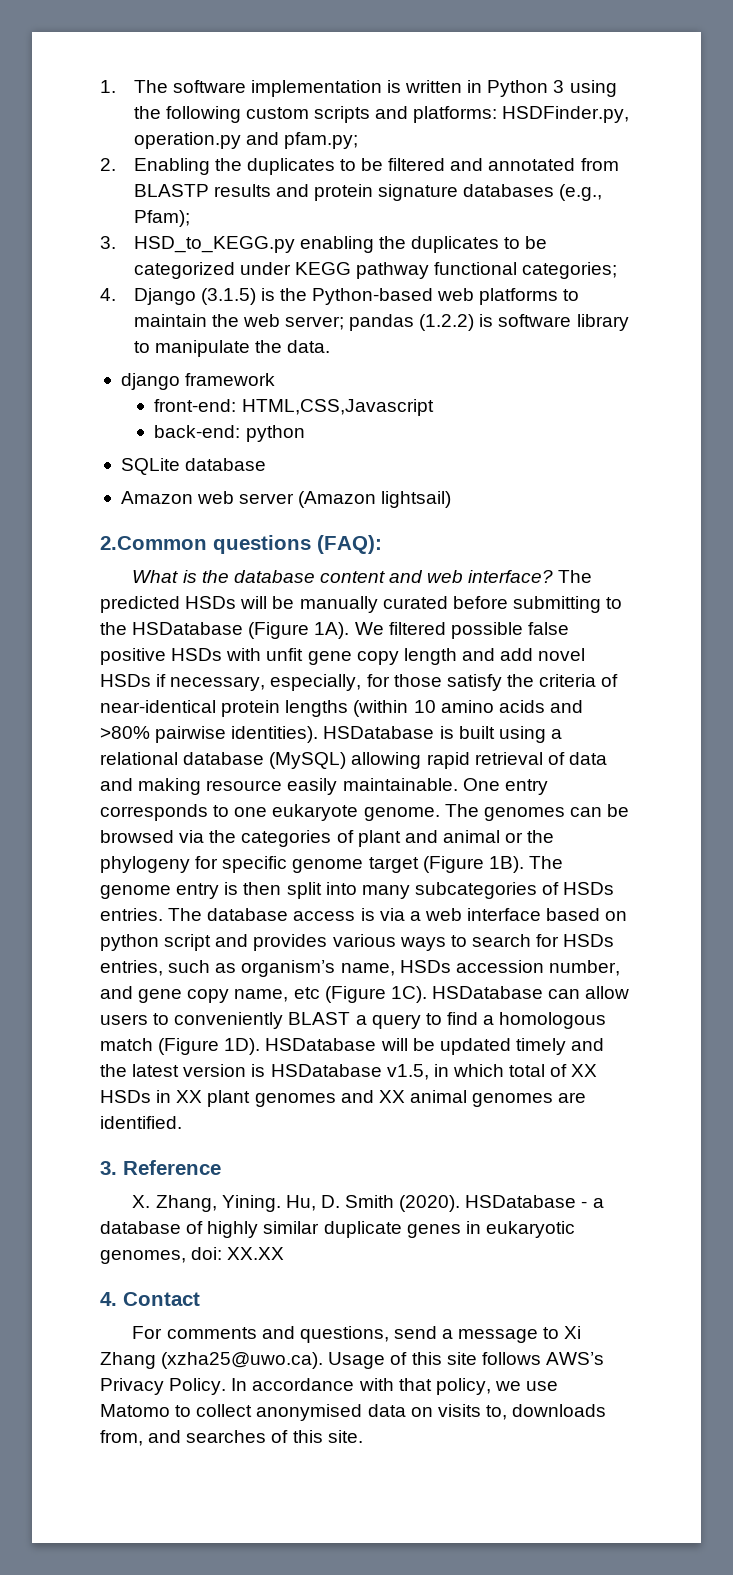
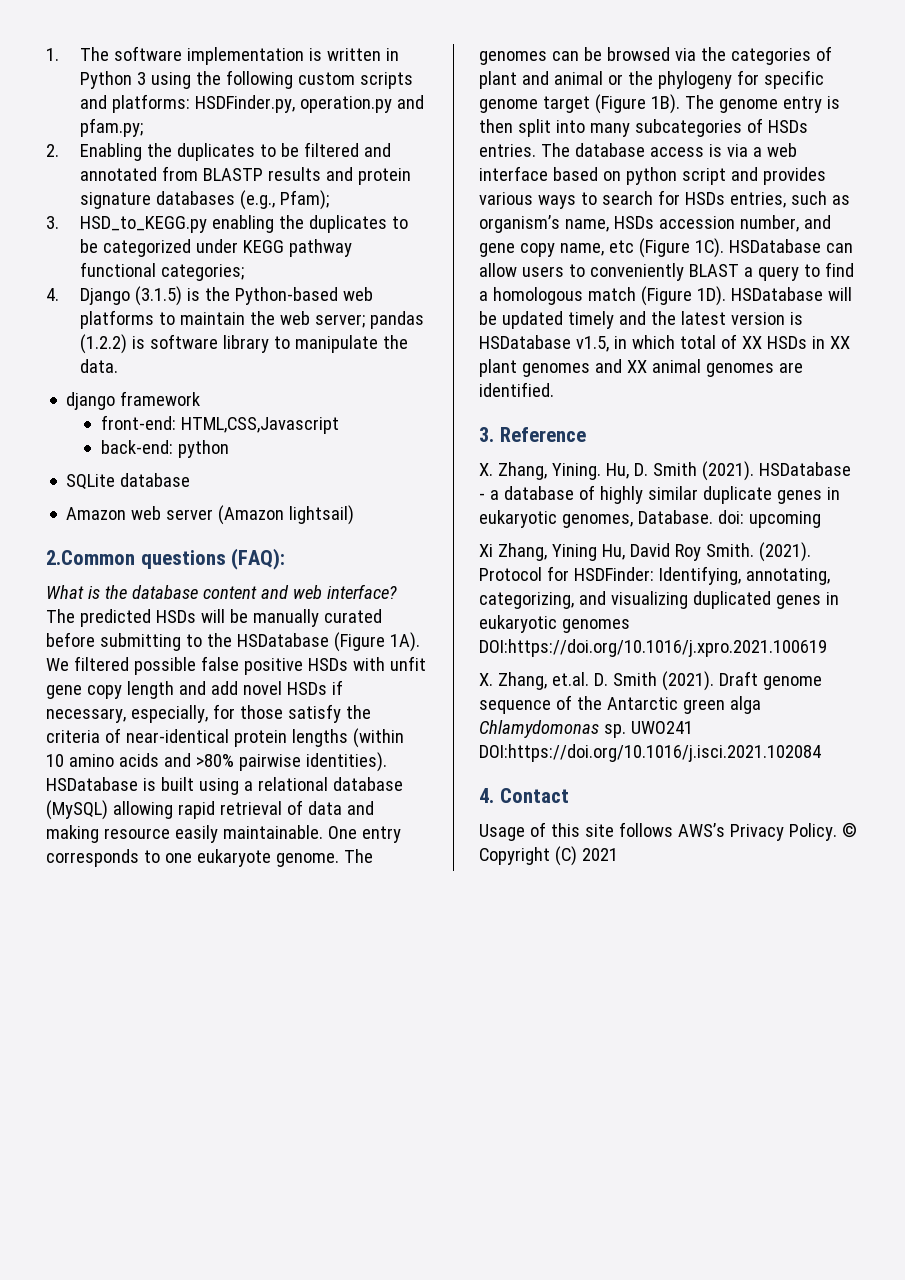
- Hu, D. Smith (2020).
+ Hu, D. Smith (2021).
- HSDatabase - a database of highly similar duplicate genes in eukaryotic genomes, doi: XX.XX
+ HSDatabase - a database of highly similar duplicate genes in eukaryotic genomes, Database. doi: upcoming
+ Xi Zhang, Yining Hu, David Roy Smith. (2021). Protocol for HSDFinder: Identifying, annotating, categorizing, and visualizing duplicated genes in eukaryotic genomes DOI:https://doi.org/10.1016/j.xpro.2021.100619
+ X. Zhang, et.al. D. Smith (2021). Draft genome sequence of the Antarctic green alga Chlamydomonas sp. UWO241 DOI:https://doi.org/10.1016/j.isci.2021.102084
  4. Contact
- For comments and questions, send a message to Xi Zhang (xzha25@uwo.ca). Usage of this site follows AWS’s Privacy Policy.
+ Usage of this site follows AWS’s Privacy Policy.
- In accordance with that policy, we use Matomo to collect anonymised data on visits to, downloads from, and searches of this site.
+ © Copyright (C) 2021

